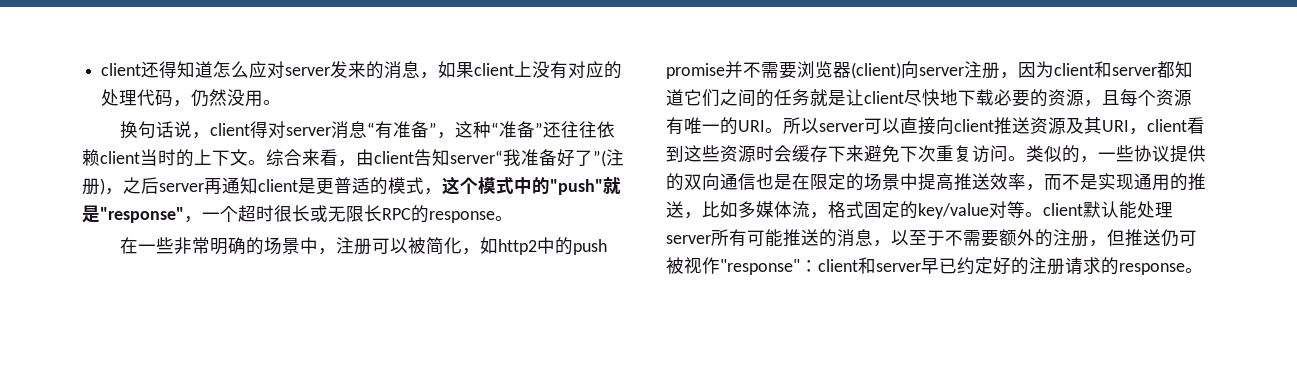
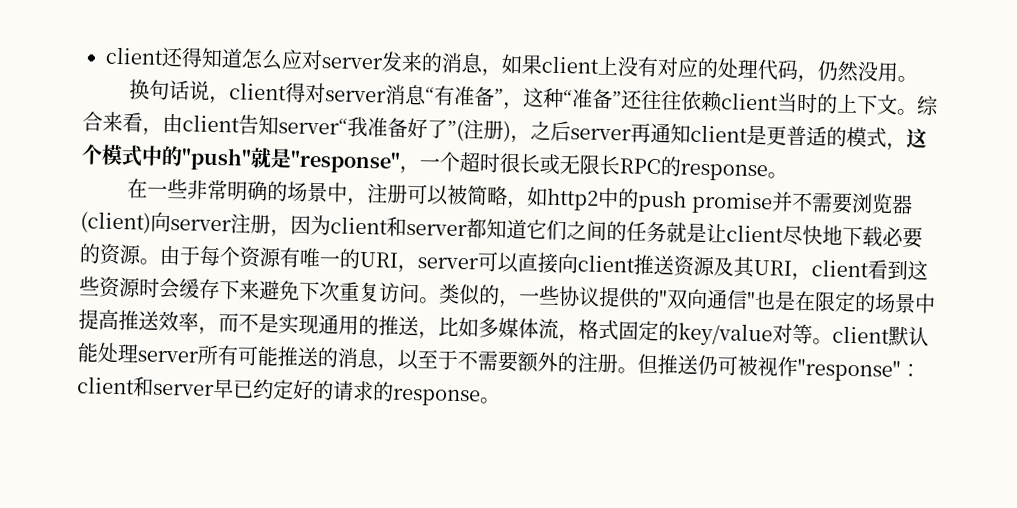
- 在一些非常明确的场景中，注册可以被简化，如http2中的push promise并不需要浏览器(client)向server注册，因为client和server都知道它们之间的任务就是让client尽快地下载必要的资源，且每个资源有唯一的URI。所以server可以直接向client推送资源及其URI，client看到这些资源时会缓存下来避免下次重复访问。
+ 在一些非常明确的场景中，注册可以被简略，如http2中的push promise并不需要浏览器(client)向server注册，因为client和server都知道它们之间的任务就是让client尽快地下载必要的资源。由于每个资源有唯一的URI，server可以直接向client推送资源及其URI，client看到这些资源时会缓存下来避免下次重复访问。
- 类似的，一些协议提供的双向通信也是在限定的场景中提高推送效率，而不是实现通用的推送，比如多媒体流，格式固定的key/value对等。client默认能处理server所有可能推送的消息，以至于不需要额外的注册，但推送仍可被视作"response"：client和server早已约定好的注册请求的response。
+ 类似的，一些协议提供的"双向通信"也是在限定的场景中提高推送效率，而不是实现通用的推送，比如多媒体流，格式固定的key/value对等。client默认能处理server所有可能推送的消息，以至于不需要额外的注册。但推送仍可被视作"response"：client和server早已约定好的请求的response。

